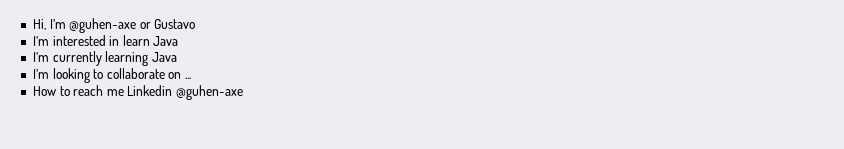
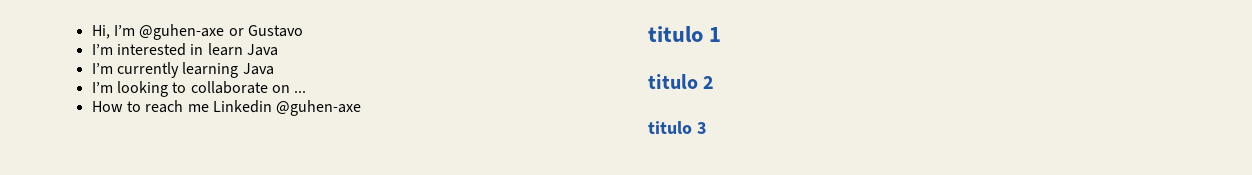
+ titulo 1
+ titulo 2
+ titulo 3

